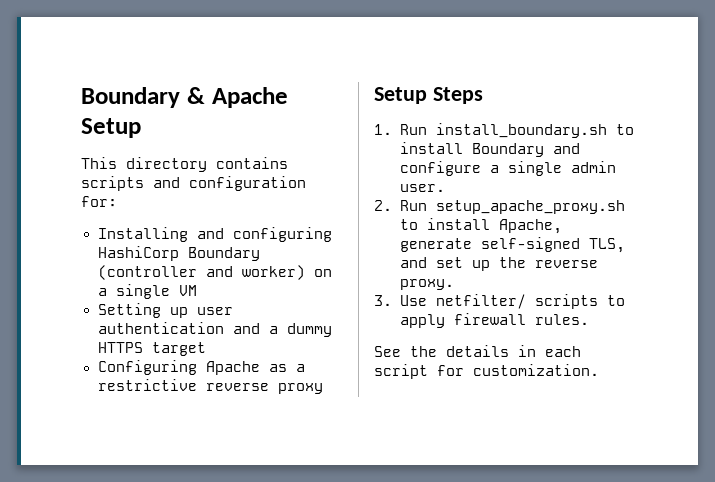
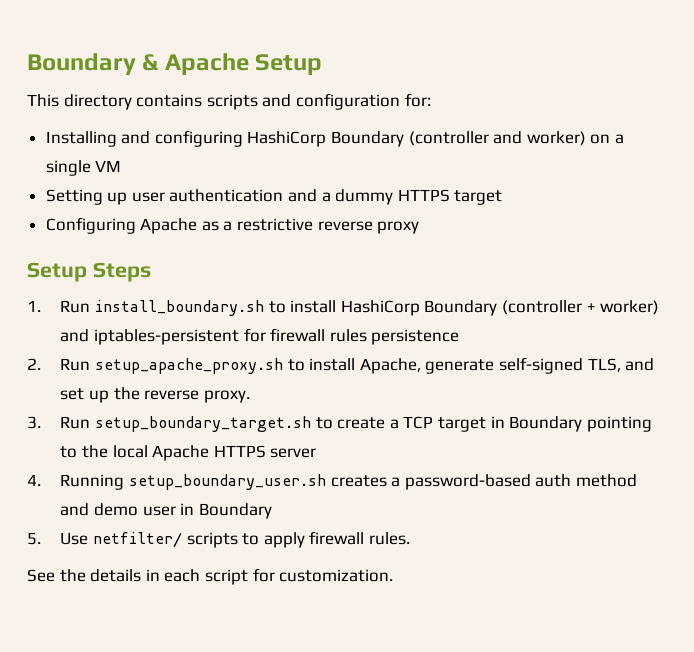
- 1. Run install_boundary.sh to install Boundary and configure a single admin user.
+ 1. Run install_boundary.sh to install HashiCorp Boundary (controller + worker) and iptables-persistent for firewall rules persistence
- 3. Use netfilter/ scripts to apply firewall rules.
+ 3. Run setup_boundary_target.sh to create a TCP target in Boundary pointing to the local Apache HTTPS server
+ 4. Running setup_boundary_user.sh creates a password-based auth method and demo user in Boundary
+ 5. Use netfilter/ scripts to apply firewall rules.

